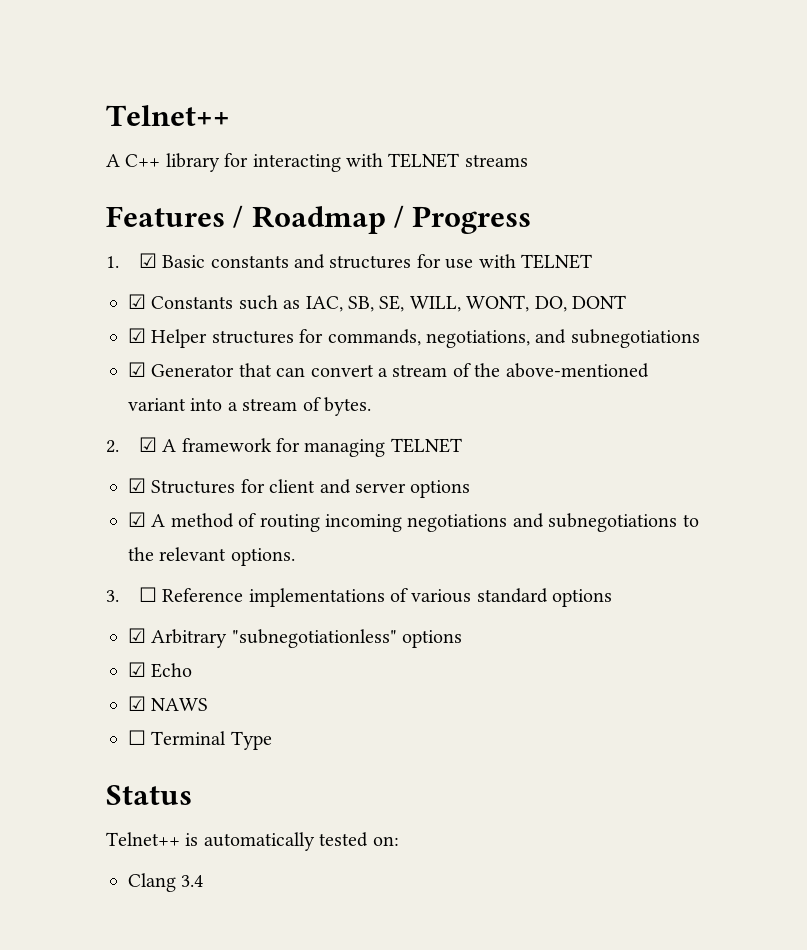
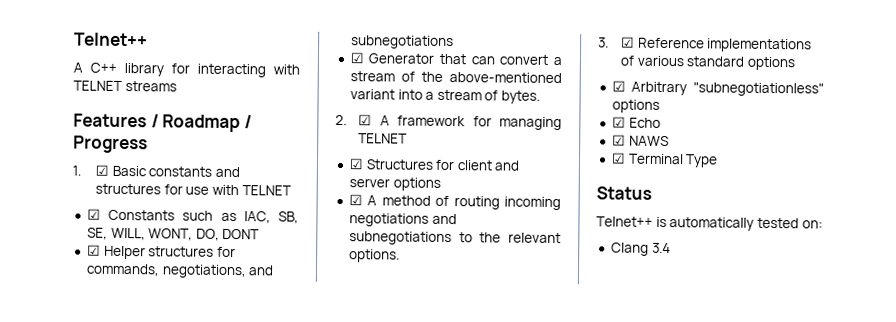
- 3. ☐ Reference implementations of various standard options
+ 3. ☑ Reference implementations of various standard options
- ☐ Terminal Type
+ ☑ Terminal Type

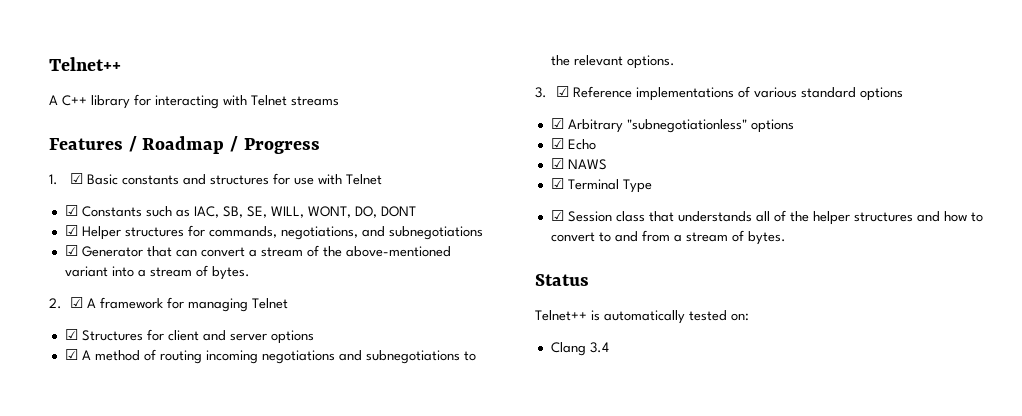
- A C++ library for interacting with TELNET streams
+ A C++ library for interacting with Telnet streams
- 1. ☑ Basic constants and structures for use with TELNET
+ 1. ☑ Basic constants and structures for use with Telnet
- 2. ☑ A framework for managing TELNET
+ 2. ☑ A framework for managing Telnet
+ ☑ Session class that understands all of the helper structures and how to convert to and from a stream of bytes.

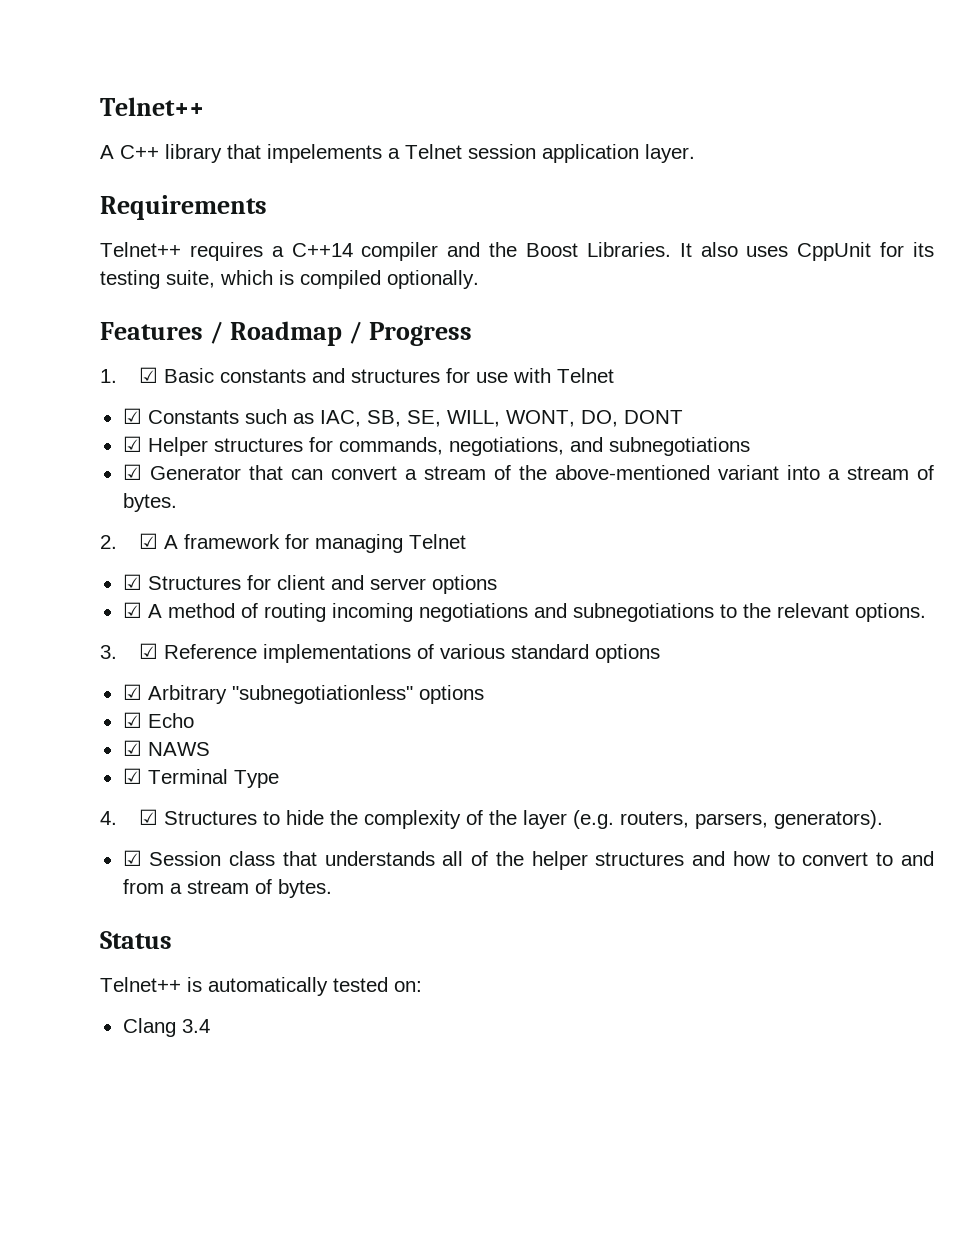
- A C++ library for interacting with Telnet streams
+ A C++ library that impelements a Telnet session application layer.
+ Requirements
+ Telnet++ requires a C++14 compiler and the Boost Libraries. It also uses CppUnit for its testing suite, which is compiled optionally.
+ 4. ☑ Structures to hide the complexity of the layer (e.g. routers, parsers, generators).

